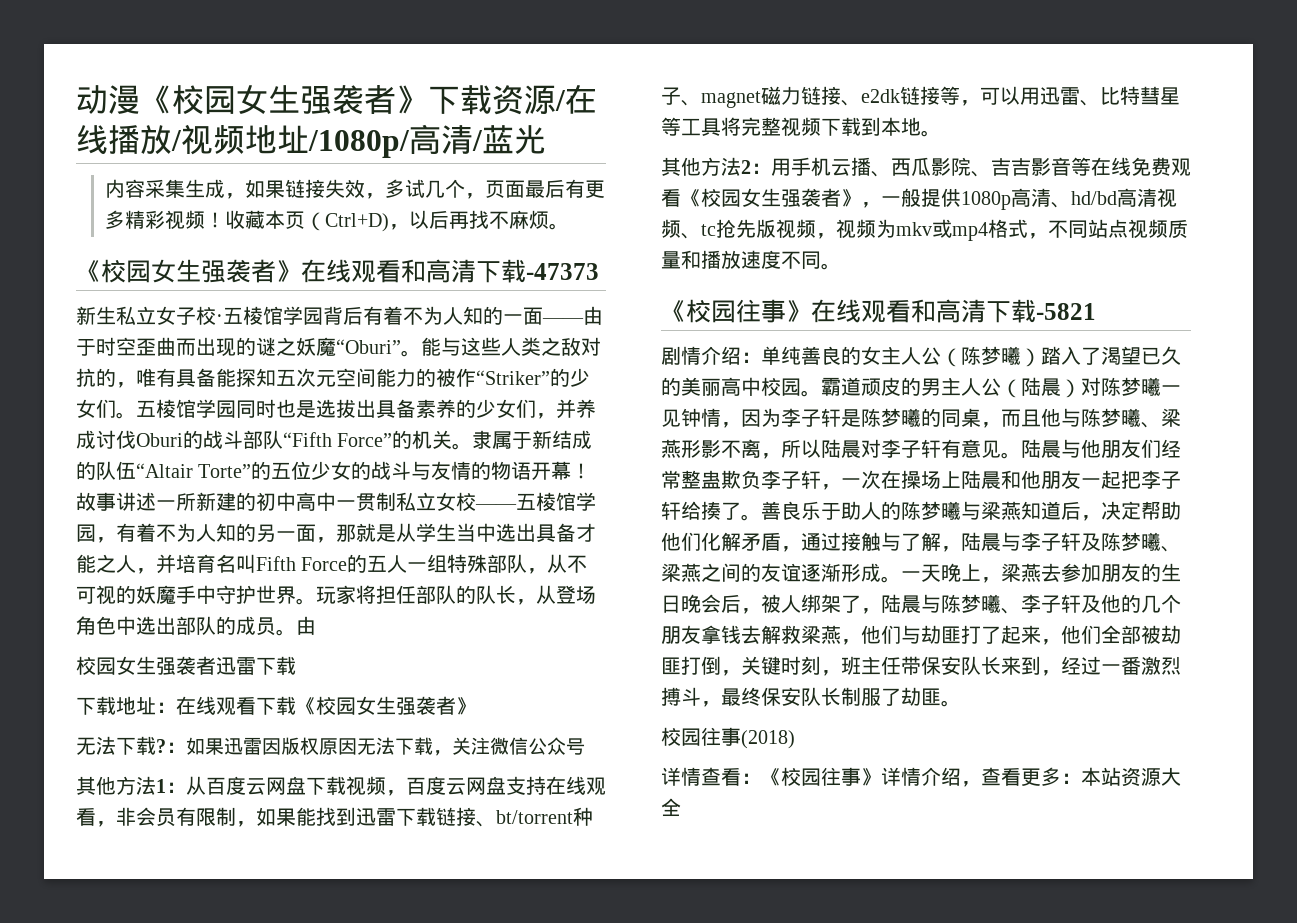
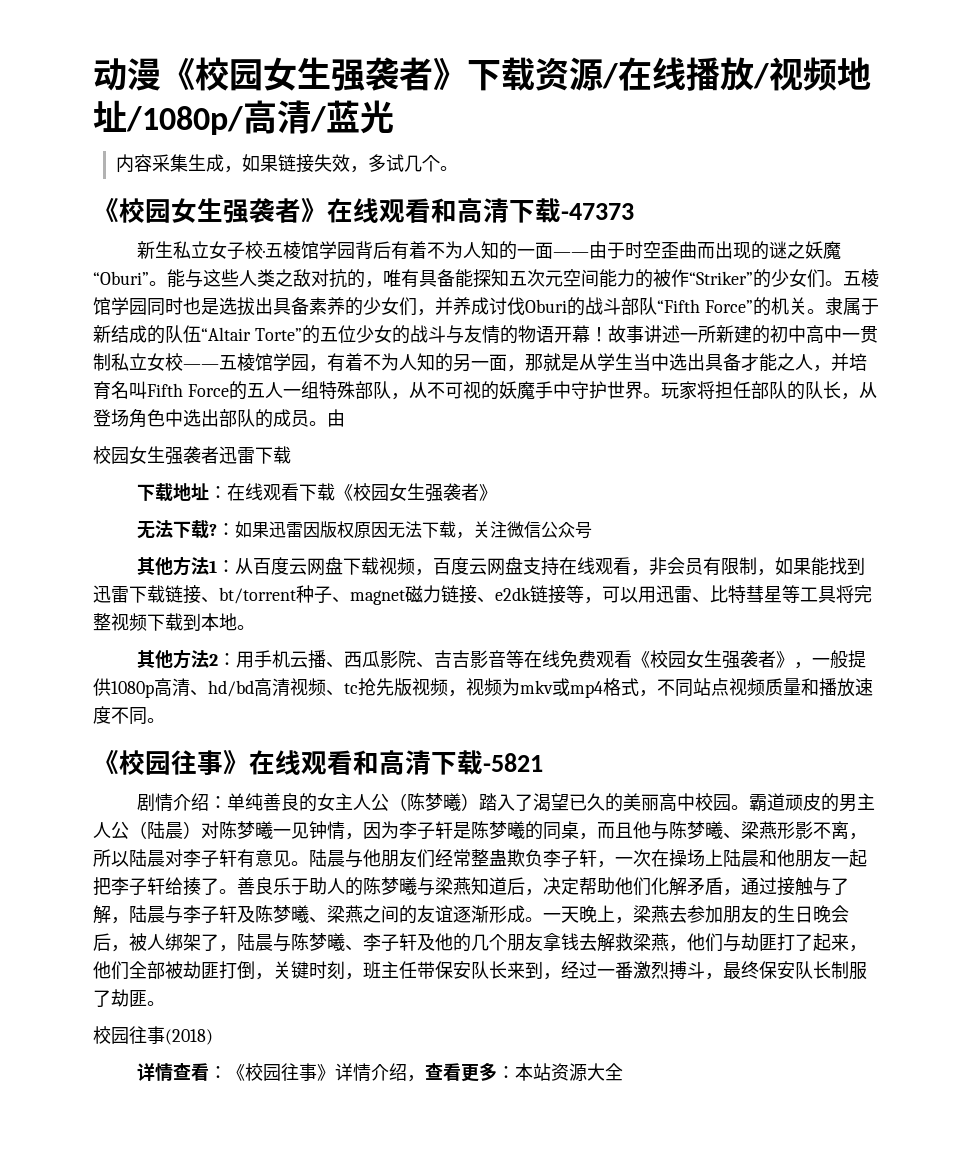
- 内容采集生成，如果链接失效，多试几个，页面最后有更多精彩视频！收藏本页（Ctrl+D)，以后再找不麻烦。
+ 内容采集生成，如果链接失效，多试几个。

